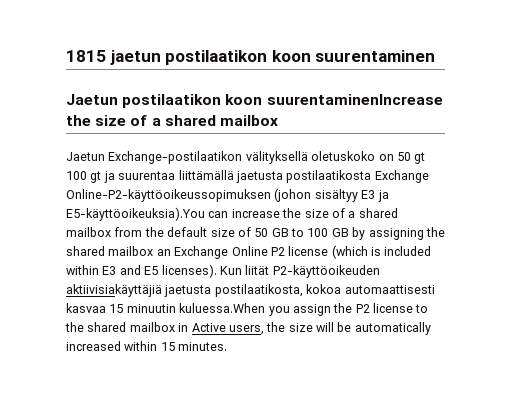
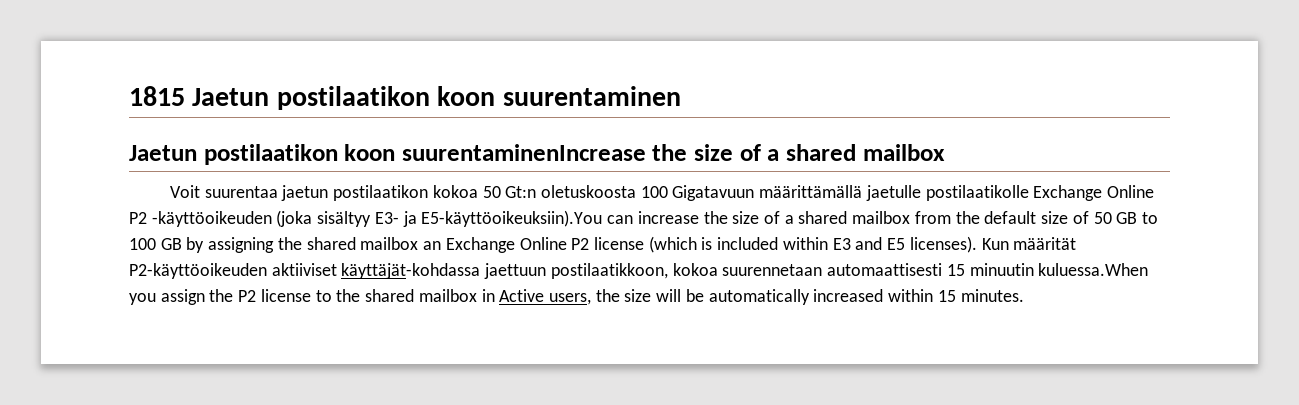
- 1815 jaetun postilaatikon koon suurentaminen
+ 1815 Jaetun postilaatikon koon suurentaminen
- Jaetun Exchange-postilaatikon välityksellä oletuskoko on 50 gt 100 gt ja suurentaa liittämällä jaetusta postilaatikosta Exchange Online-P2-käyttöoikeussopimuksen (johon sisältyy E3 ja E5-käyttöoikeuksia).You can increase the size of a shared mailbox from the default size of 50 GB to 100 GB by assigning the shared mailbox an Exchange Online P2 license (which is included within E3 and E5 licenses).
+ Voit suurentaa jaetun postilaatikon kokoa 50 Gt:n oletuskoosta 100 Gigatavuun määrittämällä jaetulle postilaatikolle Exchange Online P2 -käyttöoikeuden (joka sisältyy E3- ja E5-käyttöoikeuksiin).You can increase the size of a shared mailbox from the default size of 50 GB to 100 GB by assigning the shared mailbox an Exchange Online P2 license (which is included within E3 and E5 licenses).
- Kun liität P2-käyttöoikeuden aktiivisiakäyttäjiä jaetusta postilaatikosta, kokoa automaattisesti kasvaa 15 minuutin kuluessa.When you assign the P2 license to the shared mailbox in Active users, the size will be automatically increased within 15 minutes.
+ Kun määrität P2-käyttöoikeuden aktiiviset käyttäjät-kohdassa jaettuun postilaatikkoon, kokoa suurennetaan automaattisesti 15 minuutin kuluessa.When you assign the P2 license to the shared mailbox in Active users, the size will be automatically increased within 15 minutes.

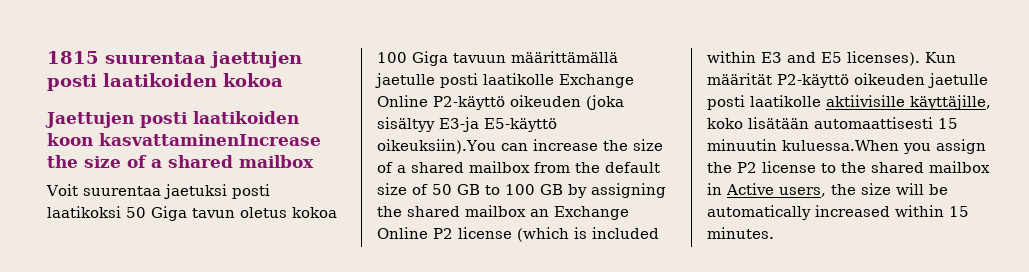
- 1815 Jaetun postilaatikon koon suurentaminen
- Jaetun postilaatikon koon suurentaminenIncrease the size of a shared mailbox
+ 1815 suurentaa jaettujen posti laatikoiden kokoa
+ Jaettujen posti laatikoiden koon kasvattaminenIncrease the size of a shared mailbox
- Voit suurentaa jaetun postilaatikon kokoa 50 Gt:n oletuskoosta 100 Gigatavuun määrittämällä jaetulle postilaatikolle Exchange Online P2 -käyttöoikeuden (joka sisältyy E3- ja E5-käyttöoikeuksiin).You can increase the size of a shared mailbox from the default size of 50 GB to 100 GB by assigning the shared mailbox an Exchange Online P2 license (which is included within E3 and E5 licenses).
+ Voit suurentaa jaetuksi posti laatikoksi 50 Giga tavun oletus kokoa 100 Giga tavuun määrittämällä jaetulle posti laatikolle Exchange Online P2-käyttö oikeuden (joka sisältyy E3-ja E5-käyttö oikeuksiin).You can increase the size of a shared mailbox from the default size of 50 GB to 100 GB by assigning the shared mailbox an Exchange Online P2 license (which is included within E3 and E5 licenses).
- Kun määrität P2-käyttöoikeuden aktiiviset käyttäjät-kohdassa jaettuun postilaatikkoon, kokoa suurennetaan automaattisesti 15 minuutin kuluessa.When you assign the P2 license to the shared mailbox in Active users, the size will be automatically increased within 15 minutes.
+ Kun määrität P2-käyttö oikeuden jaetulle posti laatikolle aktiivisille käyttäjille, koko lisätään automaattisesti 15 minuutin kuluessa.When you assign the P2 license to the shared mailbox in Active users, the size will be automatically increased within 15 minutes.

